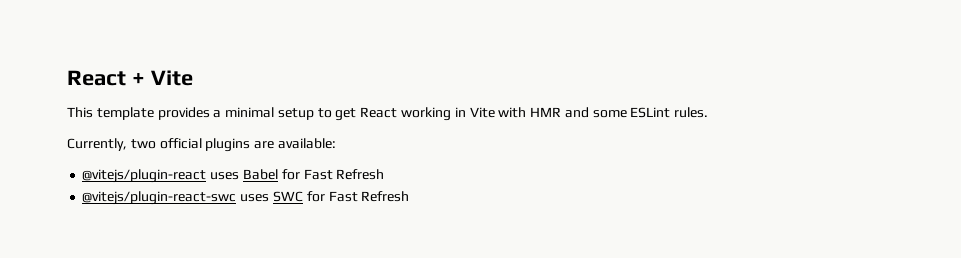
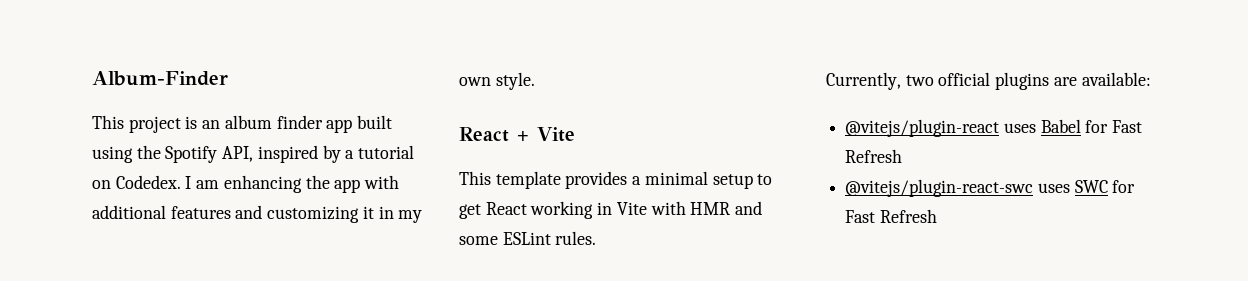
+ Album-Finder
+ This project is an album finder app built using the Spotify API, inspired by a tutorial on Codedex. I am enhancing the app with additional features and customizing it in my own style.

